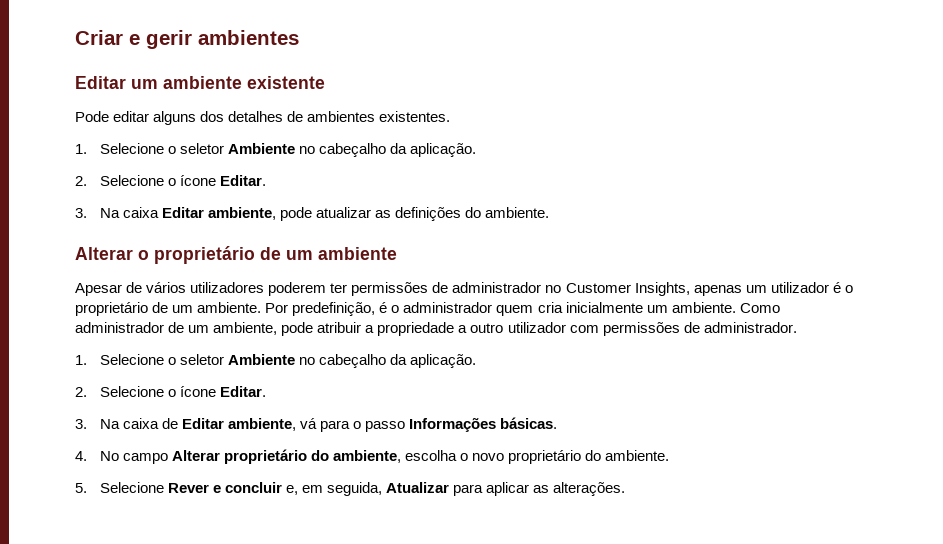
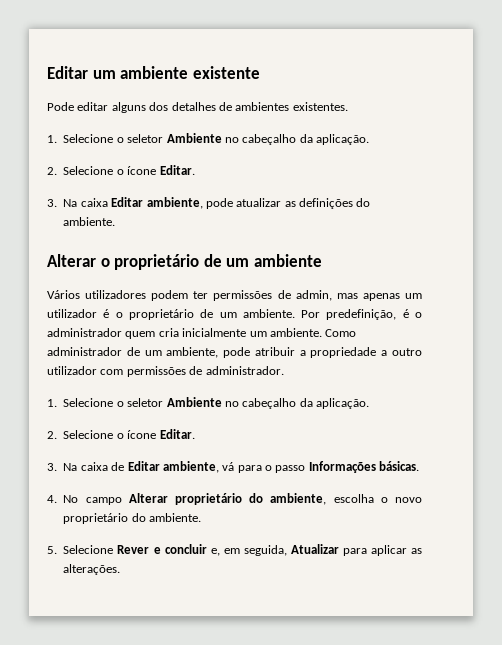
- Criar e gerir ambientes
- Apesar de vários utilizadores poderem ter permissões de administrador no Customer Insights, apenas um utilizador é o proprietário de um ambiente.
+ Vários utilizadores podem ter permissões de admin, mas apenas um utilizador é o proprietário de um ambiente.

